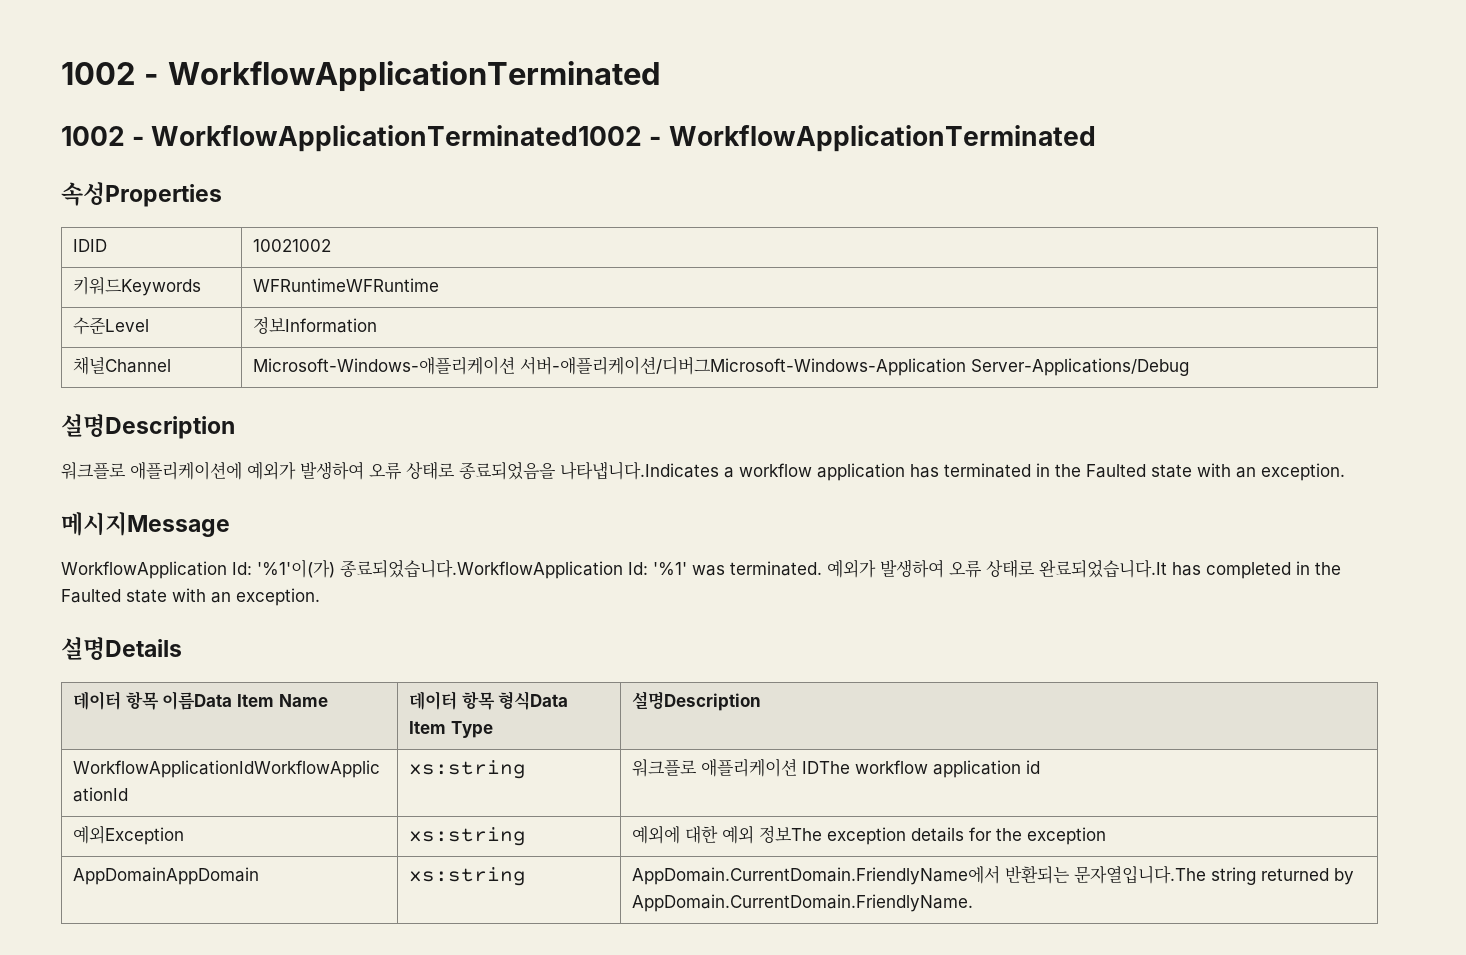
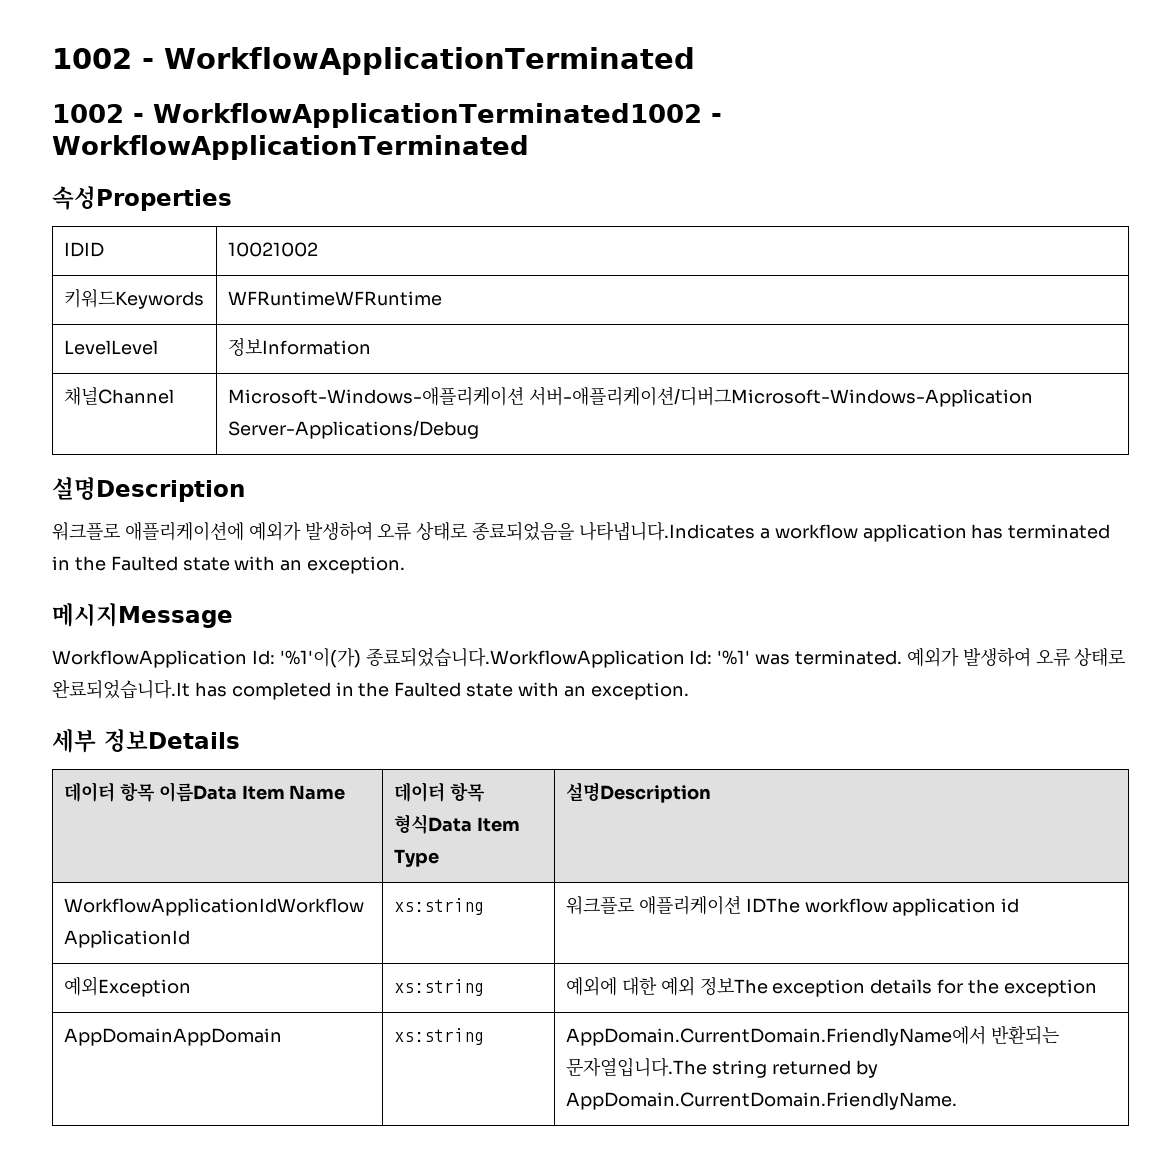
- 수준Level | 정보Information
+ LevelLevel | 정보Information
- 설명Details
+ 세부 정보Details

